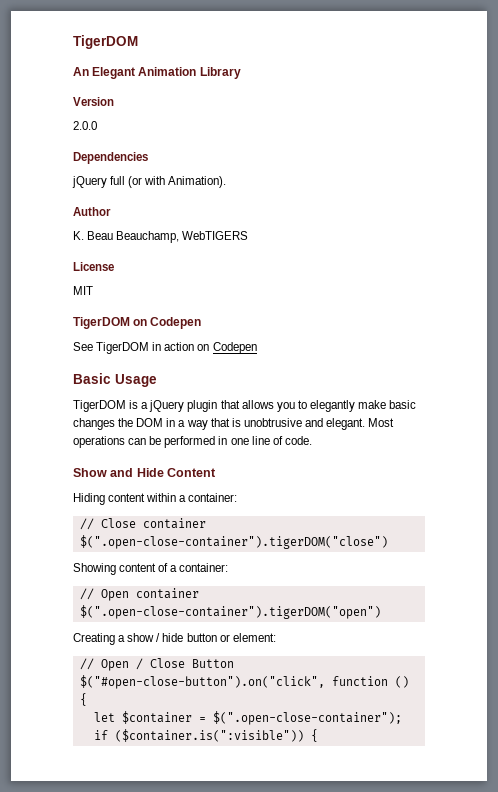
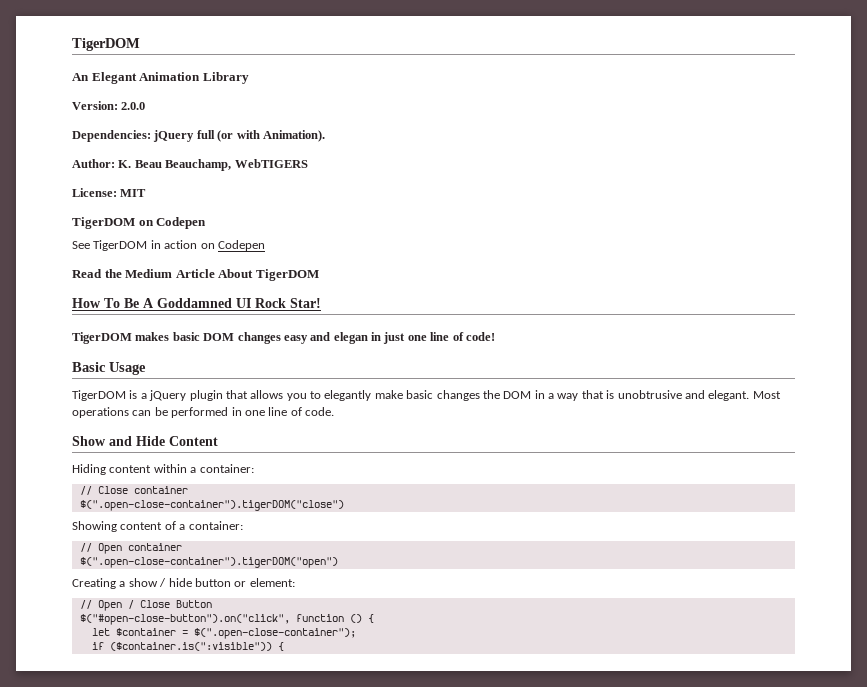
- Version
- 2.0.0
+ Version: 2.0.0
- Dependencies
- jQuery full (or with Animation).
+ Dependencies: jQuery full (or with Animation).
- Author
- K. Beau Beauchamp, WebTIGERS
+ Author: K. Beau Beauchamp, WebTIGERS
- License
- MIT
+ License: MIT
+ Read the Medium Article About TigerDOM
+ How To Be A Goddamned UI Rock Star!
+ TigerDOM makes basic DOM changes easy and elegan in just one line of code!

